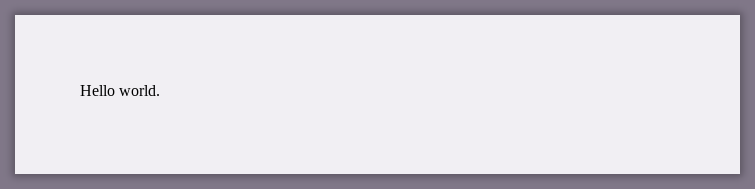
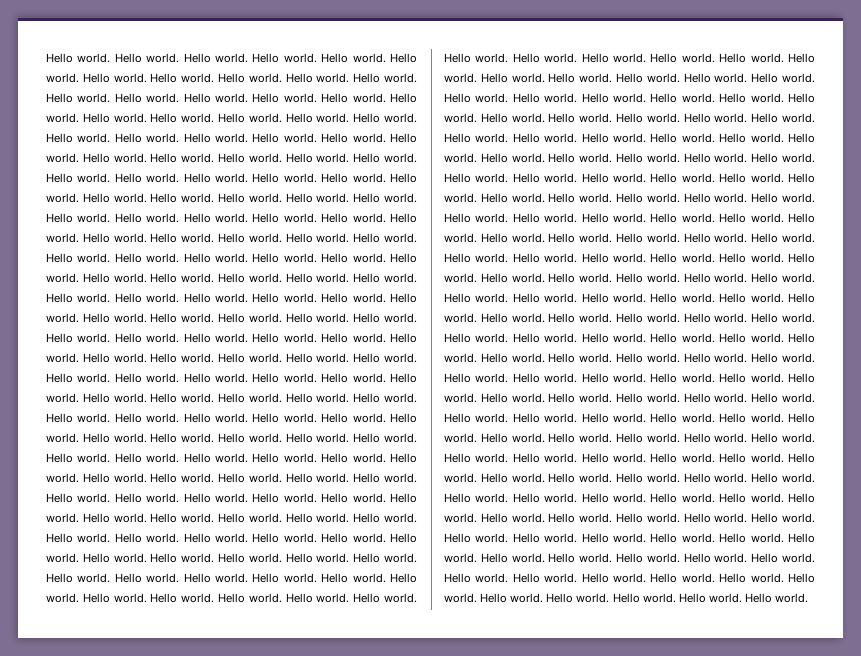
- Hello world.
+ Hello world. Hello world. Hello world. Hello world. Hello world. Hello world. Hello world. Hello world. Hello world. Hello world. Hello world. Hello world. Hello world. Hello world. Hello world. Hello world. Hello world. Hello world. Hello world. Hello world. Hello world. Hello world. Hello world. Hello world. Hello world. Hello world. Hello world. Hello world. Hello world. Hello world. Hello world. Hello world. Hello world. Hello world. Hello world. Hello world. Hello world. Hello world. Hello world. Hello world. Hello world. Hello world. Hello world. Hello world. Hello world. Hello world. Hello world. Hello world. Hello world. Hello world. Hello world. Hello world. Hello world. Hello world. Hello world. Hello world. Hello world. Hello world. Hello world. Hello world. Hello world. Hello world. Hello world. Hello world. Hello world. Hello world. Hello world. Hello world. Hello world. Hello world. Hello world. Hello world. Hello world. Hello world. Hello world. Hello world. Hello world. Hello world. Hello world. Hello world. Hello world. Hello world. Hello world. Hello world. Hello world. Hello world. Hello world. Hello world. Hello world. Hello world. Hello world. Hello world. Hello world. Hello world. Hello world. Hello world. Hello world. Hello world. Hello world. Hello world. Hello world. Hello world. Hello world. Hello world. Hello world. Hello world. Hello world. Hello world. Hello world. Hello world. Hello world. Hello world. Hello world. Hello world. Hello world. Hello world. Hello world. Hello world. Hello world. Hello world. Hello world. Hello world. Hello world. Hello world. Hello world. Hello world. Hello world. Hello world. Hello world. Hello world. Hello world. Hello world. Hello world. Hello world. Hello world. Hello world. Hello world. Hello world. Hello world. Hello world. Hello world. Hello world. Hello world. Hello world. Hello world. Hello world. Hello world. Hello world. Hello world. Hello world. Hello world. Hello world. Hello world. Hello world. Hello world. Hello world. Hello world. Hello world. Hello world. Hello world. Hello world. Hello world. Hello world. Hello world. Hello world. Hello world. Hello world. Hello world. Hello world. Hello world. Hello world. Hello world. Hello world. Hello world. Hello world. Hello world. Hello world. Hello world. Hello world. Hello world. Hello world. Hello world. Hello world. Hello world. Hello world. Hello world. Hello world. Hello world. Hello world. Hello world. Hello world. Hello world. Hello world. Hello world. Hello world. Hello world. Hello world. Hello world. Hello world. Hello world. Hello world. Hello world. Hello world. Hello world. Hello world. Hello world. Hello world. Hello world. Hello world. Hello world. Hello world. Hello world. Hello world. Hello world. Hello world. Hello world. Hello world. Hello world. Hello world. Hello world. Hello world. Hello world. Hello world. Hello world. Hello world. Hello world. Hello world. Hello world. Hello world. Hello world. Hello world. Hello world. Hello world. Hello world. Hello world. Hello world. Hello world. Hello world. Hello world. Hello world. Hello world. Hello world. Hello world. Hello world. Hello world. Hello world. Hello world. Hello world. Hello world. Hello world. Hello world. Hello world. Hello world. Hello world. Hello world. Hello world. Hello world. Hello world. Hello world. Hello world. Hello world. Hello world. Hello world. Hello world. Hello world. Hello world. Hello world. Hello world. Hello world. Hello world. Hello world. Hello world. Hello world. Hello world. Hello world. Hello world. Hello world. Hello world. Hello world. Hello world. Hello world. Hello world. Hello world. Hello world. Hello world. Hello world. Hello world. Hello world. Hello world. Hello world. Hello world. Hello world. Hello world. Hello world. Hello world. Hello world. Hello world. Hello world. Hello world. Hello world. Hello world. Hello world. Hello world. Hello world. Hello world. Hello world. Hello world. Hello world.

